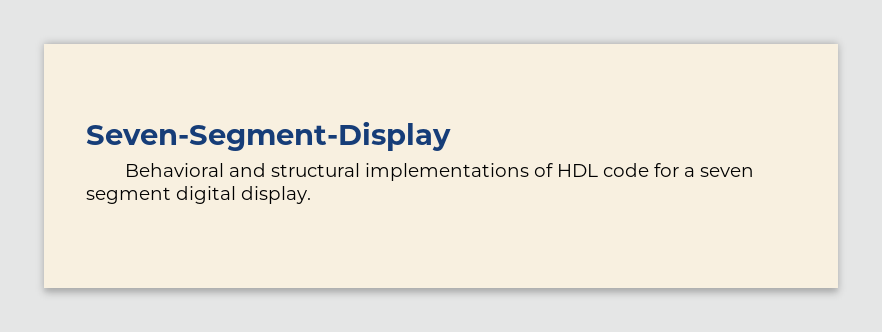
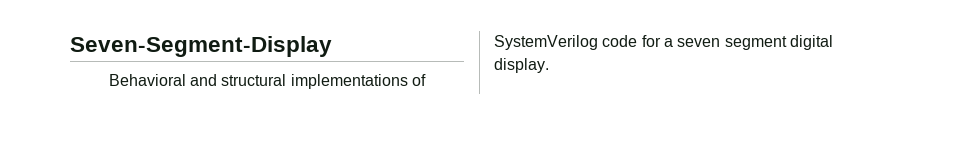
- Behavioral and structural implementations of HDL code for a seven segment digital display.
+ Behavioral and structural implementations of SystemVerilog code for a seven segment digital display.

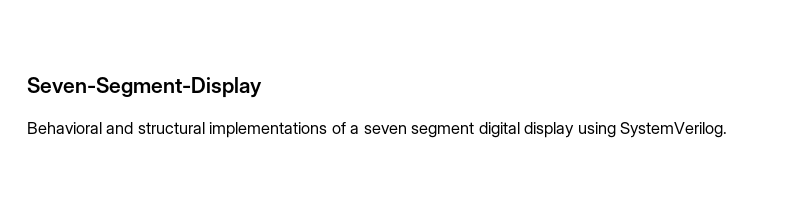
- Behavioral and structural implementations of SystemVerilog code for a seven segment digital display.
+ Behavioral and structural implementations of a seven segment digital display using SystemVerilog.

